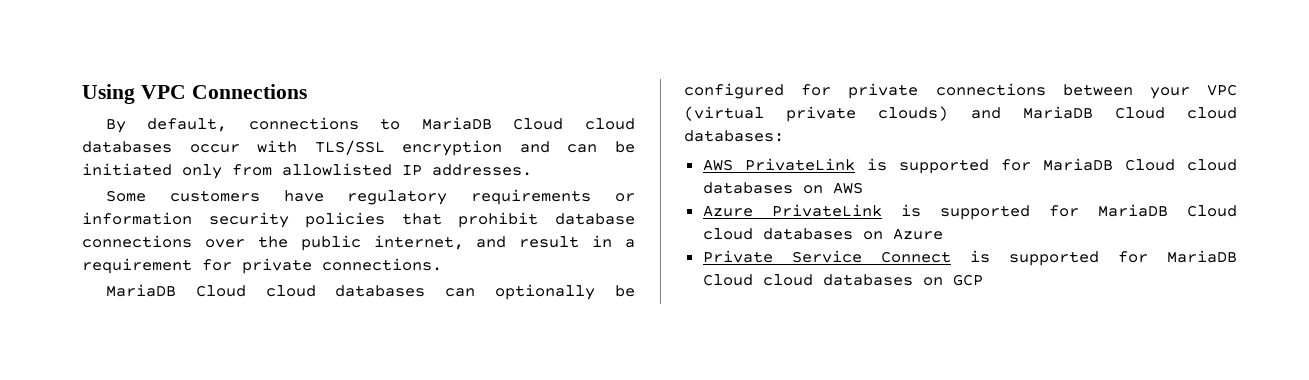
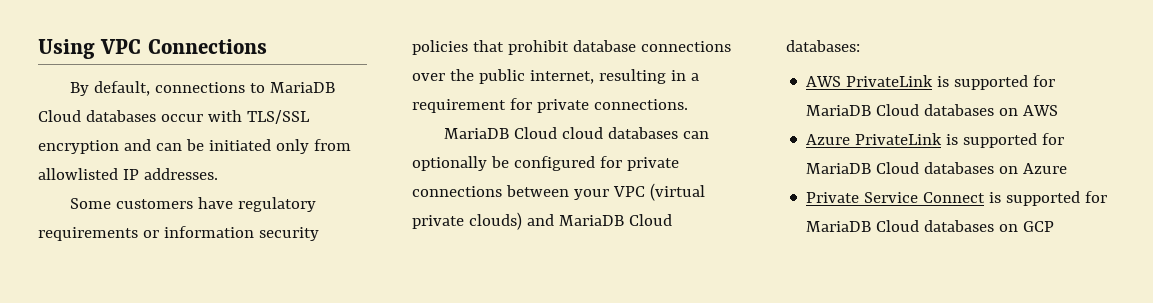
- By default, connections to MariaDB Cloud cloud databases occur with TLS/SSL encryption and can be initiated only from allowlisted IP addresses.
+ By default, connections to MariaDB Cloud databases occur with TLS/SSL encryption and can be initiated only from allowlisted IP addresses.
- Some customers have regulatory requirements or information security policies that prohibit database connections over the public internet, and result in a requirement for private connections.
+ Some customers have regulatory requirements or information security policies that prohibit database connections over the public internet, resulting in a requirement for private connections.
- MariaDB Cloud cloud databases can optionally be configured for private connections between your VPC (virtual private clouds) and MariaDB Cloud cloud databases:
+ MariaDB Cloud cloud databases can optionally be configured for private connections between your VPC (virtual private clouds) and MariaDB Cloud databases:
- AWS PrivateLink is supported for MariaDB Cloud cloud databases on AWS
+ AWS PrivateLink is supported for MariaDB Cloud databases on AWS
- Azure PrivateLink is supported for MariaDB Cloud cloud databases on Azure
+ Azure PrivateLink is supported for MariaDB Cloud databases on Azure
- Private Service Connect is supported for MariaDB Cloud cloud databases on GCP
+ Private Service Connect is supported for MariaDB Cloud databases on GCP

